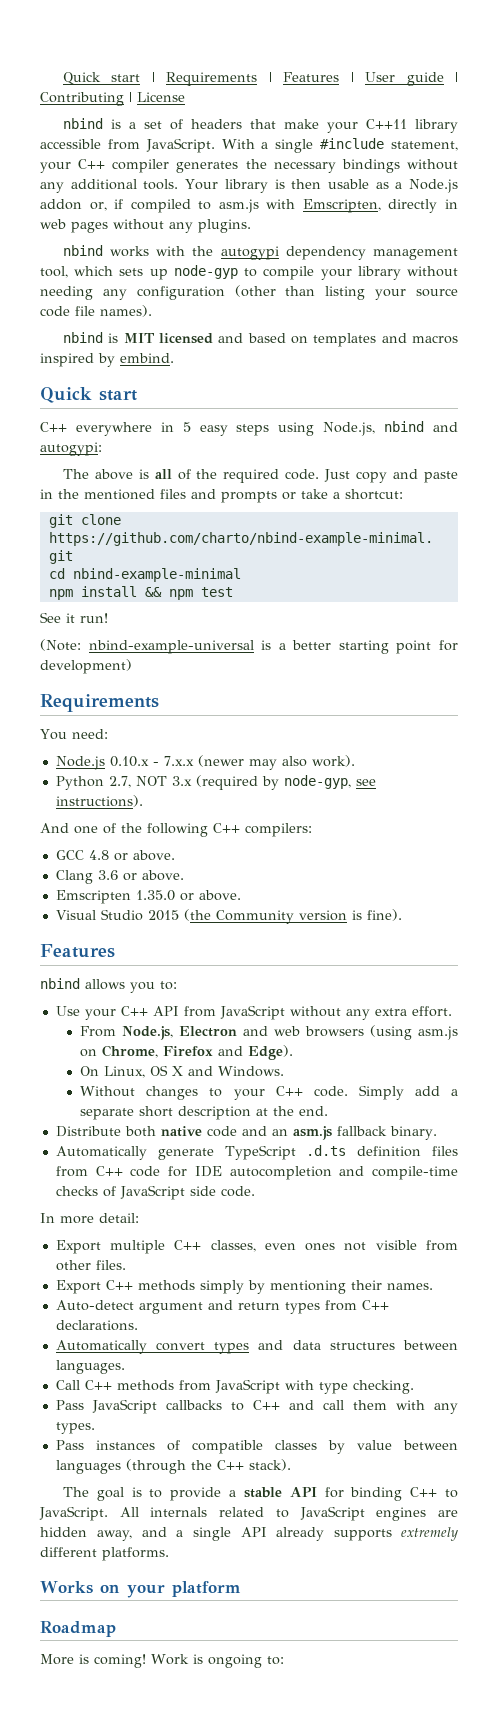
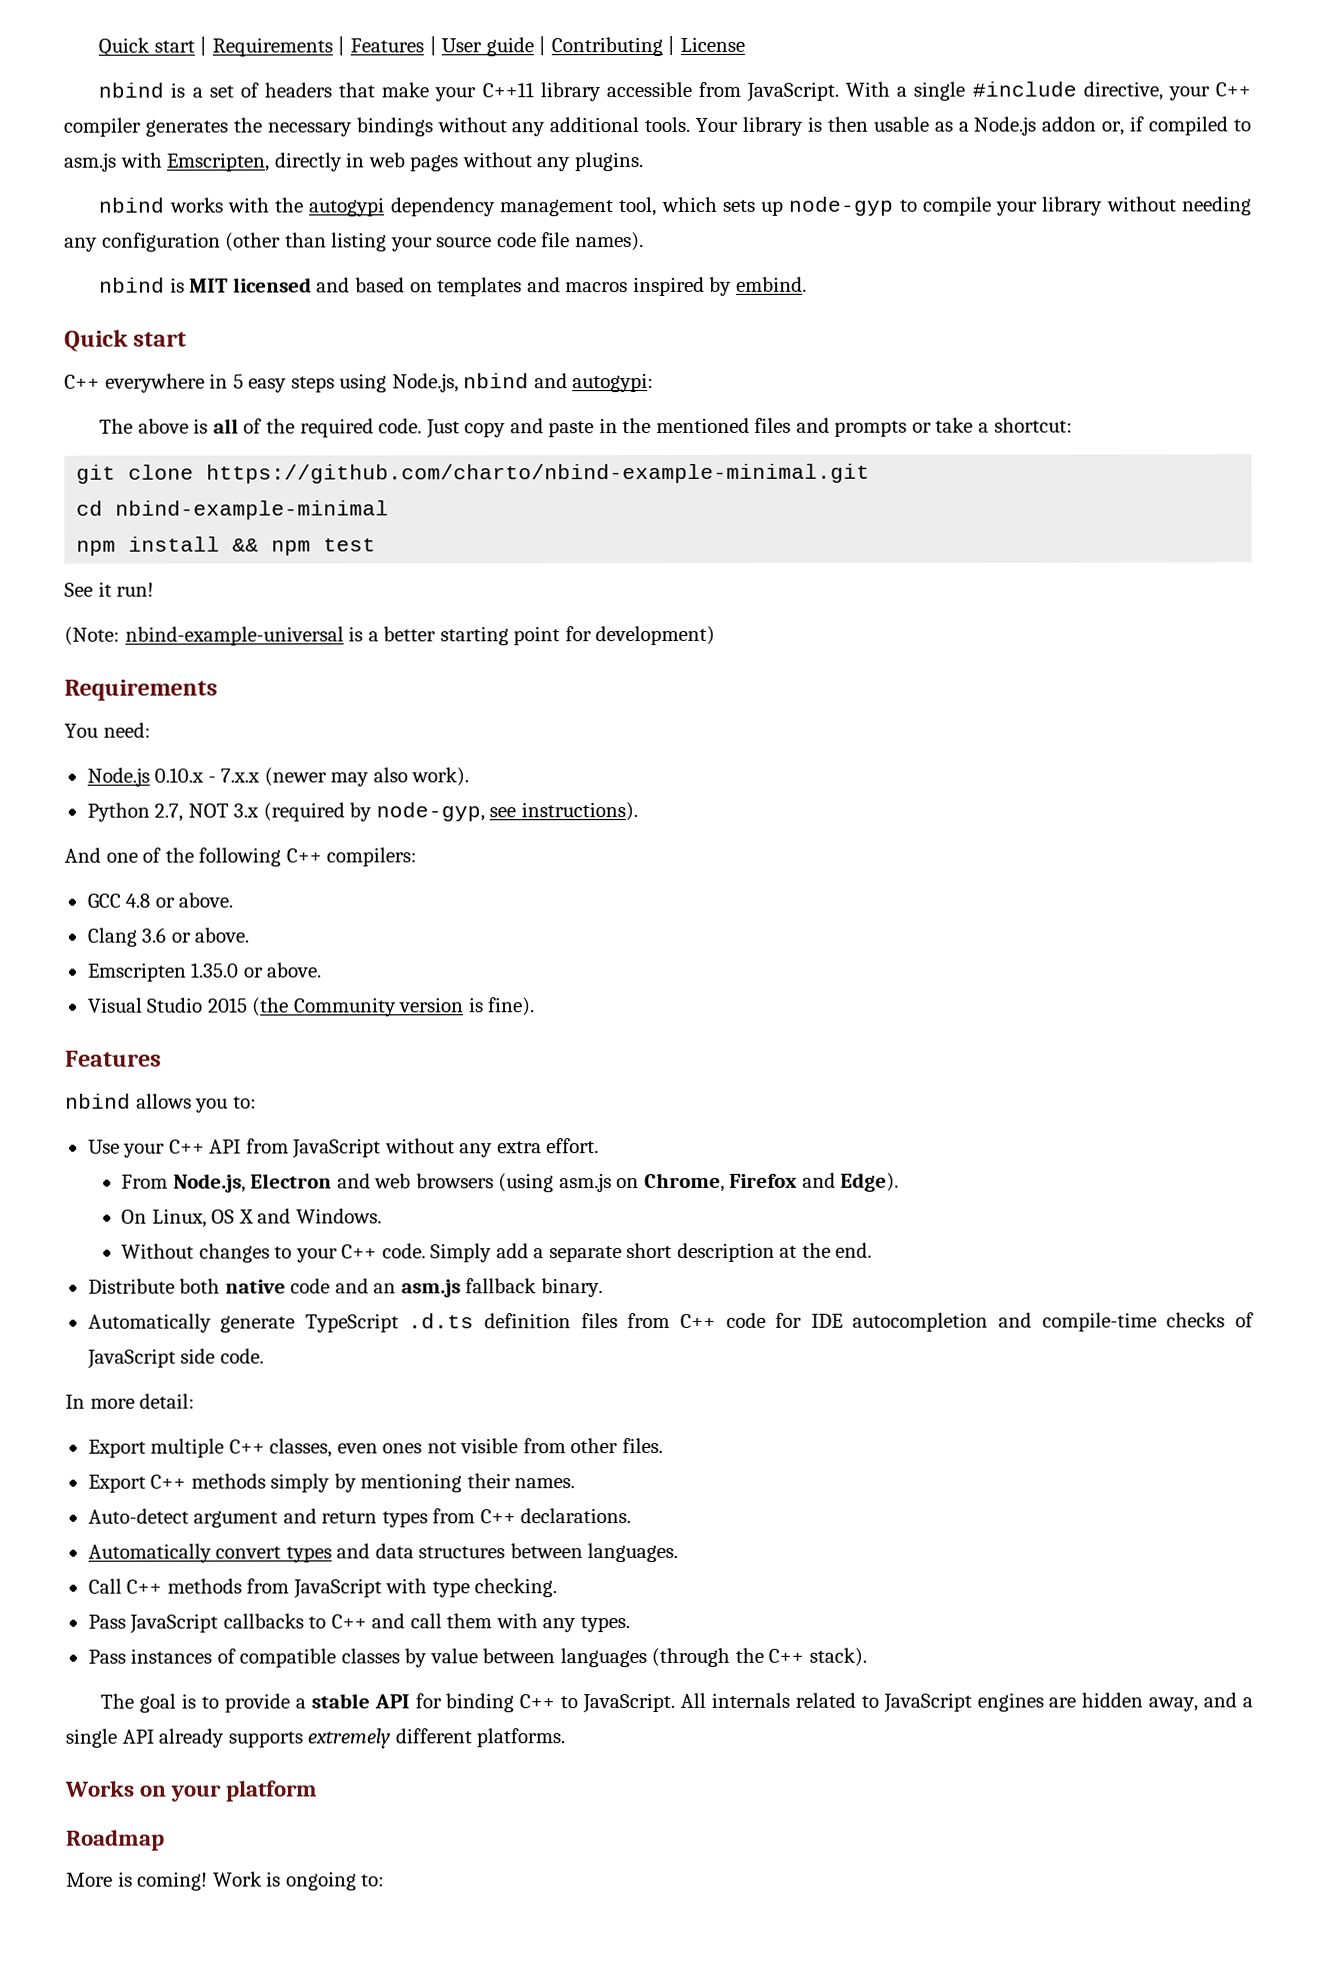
- With a single #include statement, your C++ compiler generates the necessary bindings without any additional tools.
+ With a single #include directive, your C++ compiler generates the necessary bindings without any additional tools.

